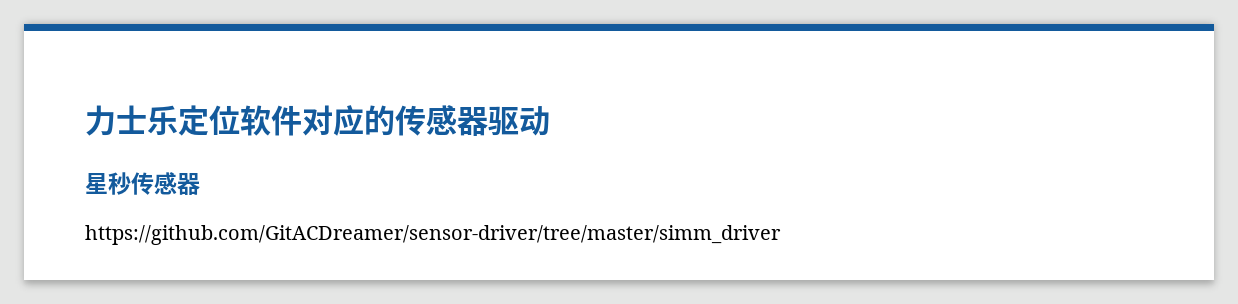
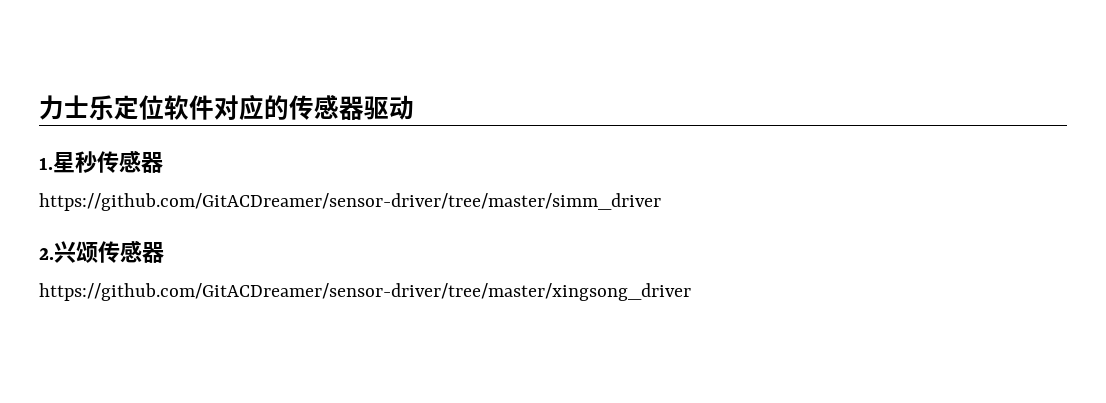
- 星秒传感器
+ 1.星秒传感器
+ 2.兴颂传感器
+ https://github.com/GitACDreamer/sensor-driver/tree/master/xingsong_driver

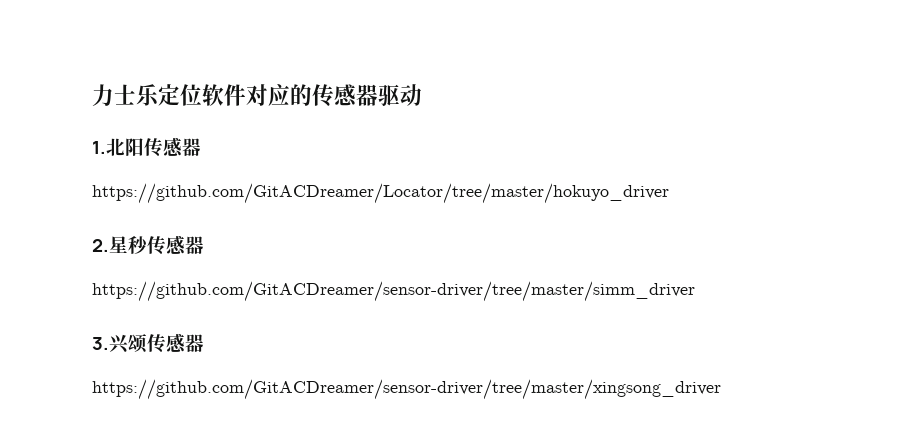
- 1.星秒传感器
+ 1.北阳传感器
+ https://github.com/GitACDreamer/Locator/tree/master/hokuyo_driver
+ 2.星秒传感器
- 2.兴颂传感器
+ 3.兴颂传感器

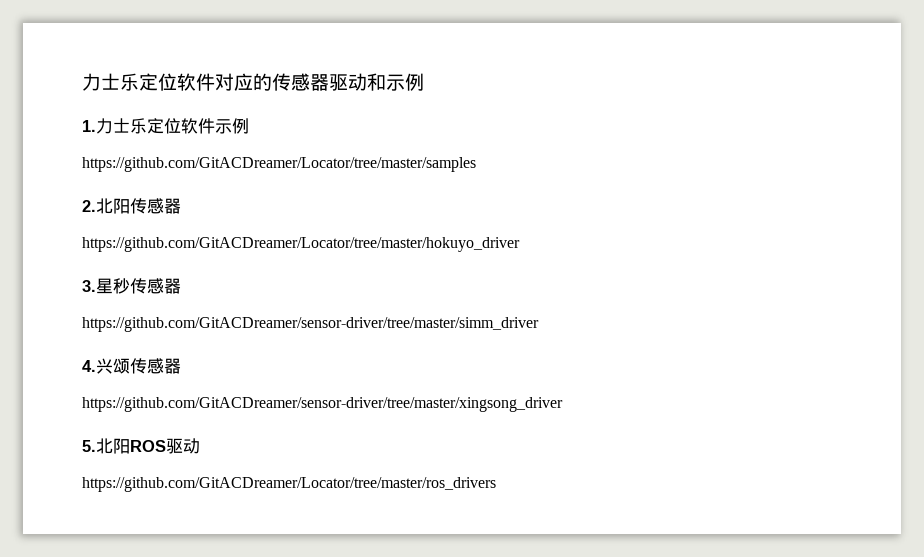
- 力士乐定位软件对应的传感器驱动
+ 力士乐定位软件对应的传感器驱动和示例
- 1.北阳传感器
+ 1.力士乐定位软件示例
+ https://github.com/GitACDreamer/Locator/tree/master/samples
+ 2.北阳传感器
- 2.星秒传感器
+ 3.星秒传感器
- 3.兴颂传感器
+ 4.兴颂传感器
+ 5.北阳ROS驱动
+ https://github.com/GitACDreamer/Locator/tree/master/ros_drivers

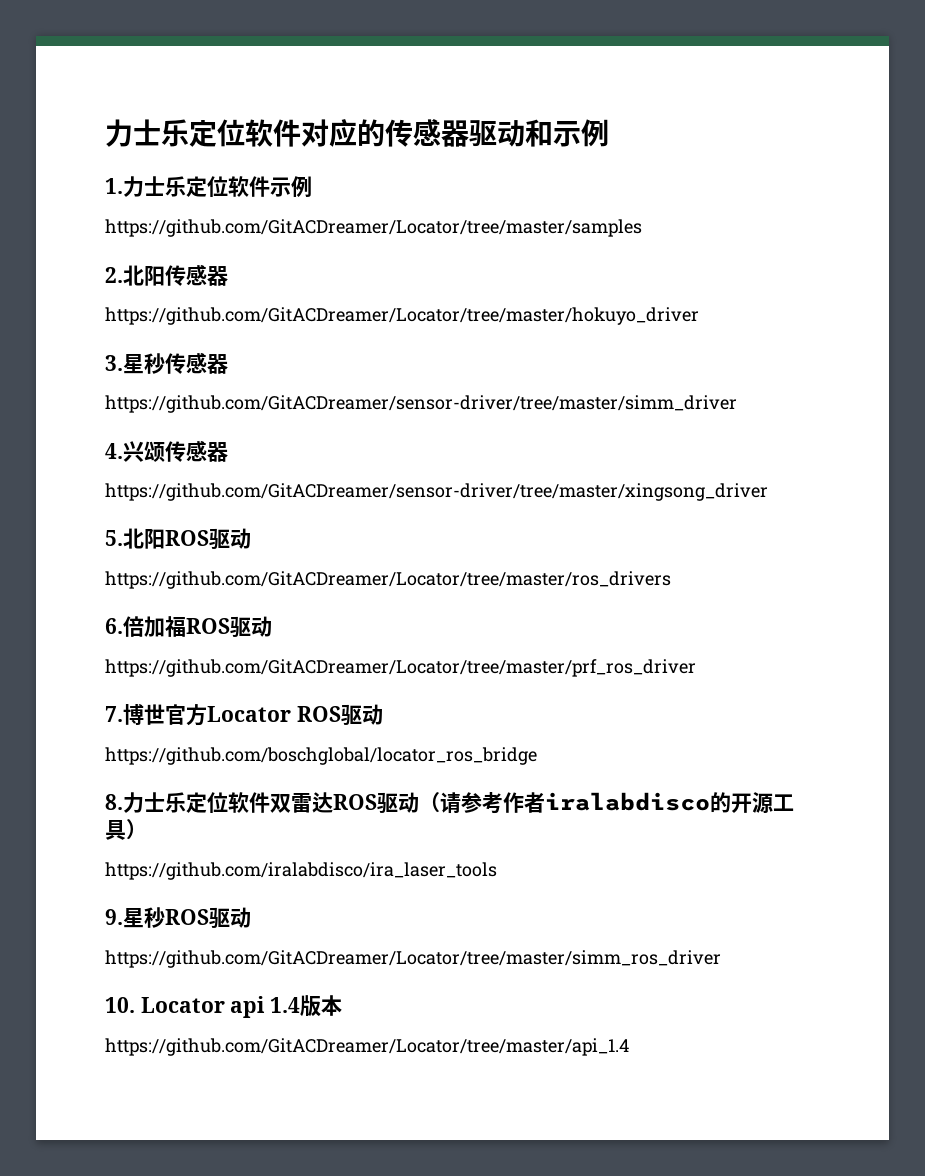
+ 6.倍加福ROS驱动
+ https://github.com/GitACDreamer/Locator/tree/master/prf_ros_driver
+ 7.博世官方Locator ROS驱动
+ https://github.com/boschglobal/locator_ros_bridge
+ 8.力士乐定位软件双雷达ROS驱动（请参考作者iralabdisco的开源工具）
+ https://github.com/iralabdisco/ira_laser_tools
+ 9.星秒ROS驱动
+ https://github.com/GitACDreamer/Locator/tree/master/simm_ros_driver
+ 10. Locator api 1.4版本
+ https://github.com/GitACDreamer/Locator/tree/master/api_1.4

